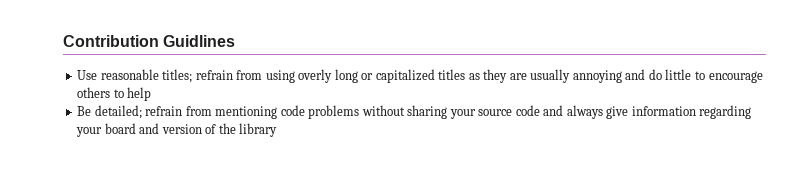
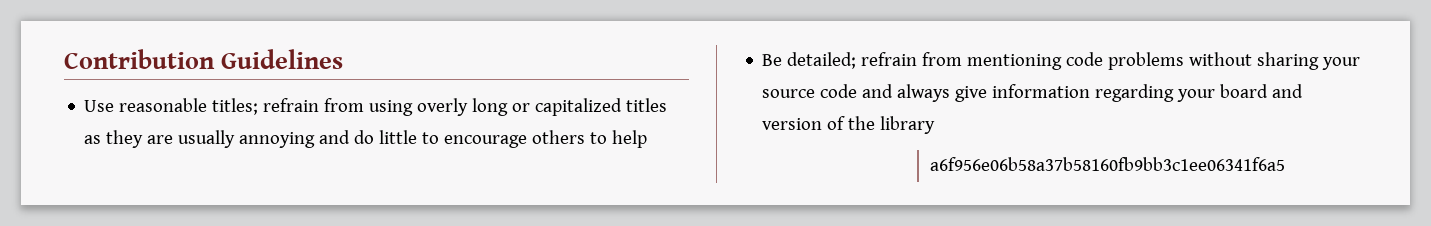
- Contribution Guidlines
+ Contribution Guidelines
+ a6f956e06b58a37b58160fb9bb3c1ee06341f6a5

